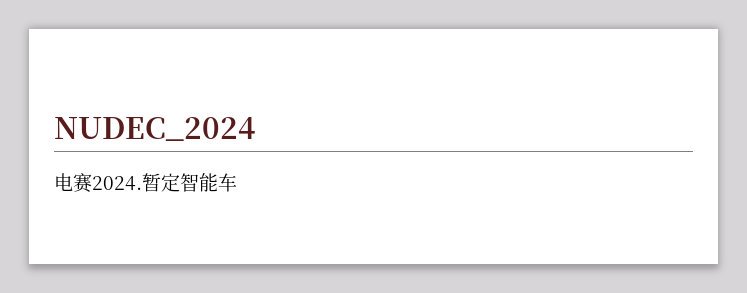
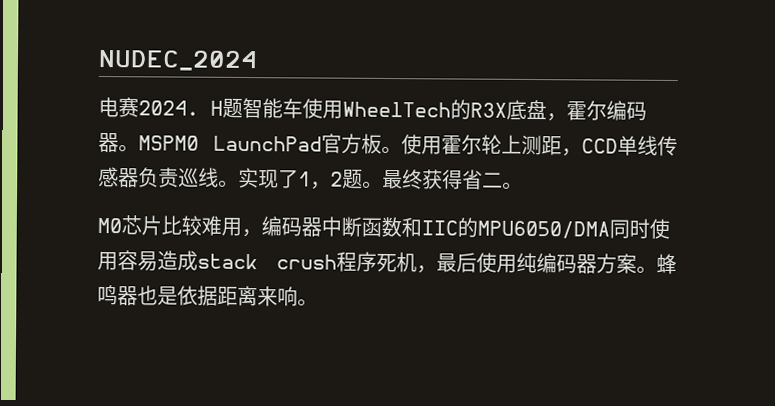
- 暂定智能车
+ H题智能车使用WheelTech的R3X底盘，霍尔编码器。MSPM0 LaunchPad官方板。使用霍尔轮上测距，CCD单线传感器负责巡线。实现了1，2题。最终获得省二。
+ M0芯片比较难用，编码器中断函数和IIC的MPU6050/DMA同时使用容易造成stack crush程序死机，最后使用纯编码器方案。蜂鸣器也是依据距离来响。

